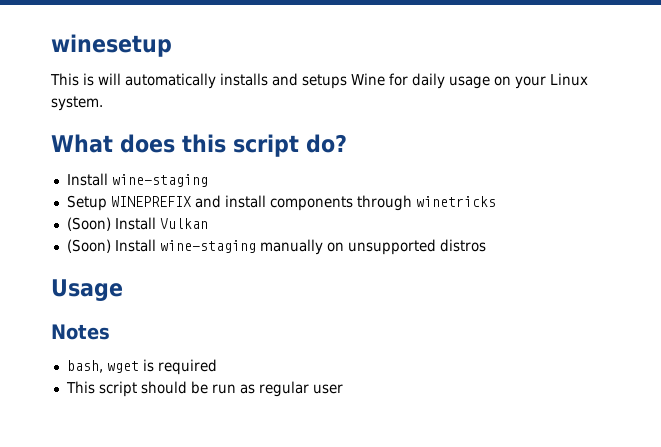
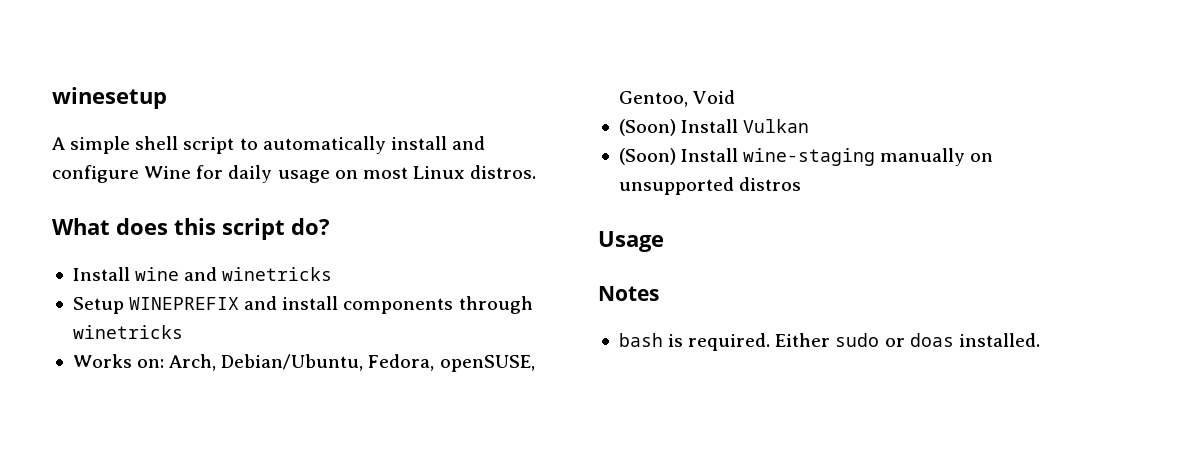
- This is will automatically installs and setups Wine for daily usage on your Linux system.
+ A simple shell script to automatically install and configure Wine for daily usage on most Linux distros.
  What does this script do?
- Install wine-staging
+ Install wine and winetricks
+ Works on: Arch, Debian/Ubuntu, Fedora, openSUSE, Gentoo, Void
- bash, wget is required
- This script should be run as regular user
+ bash is required. Either sudo or doas installed.

